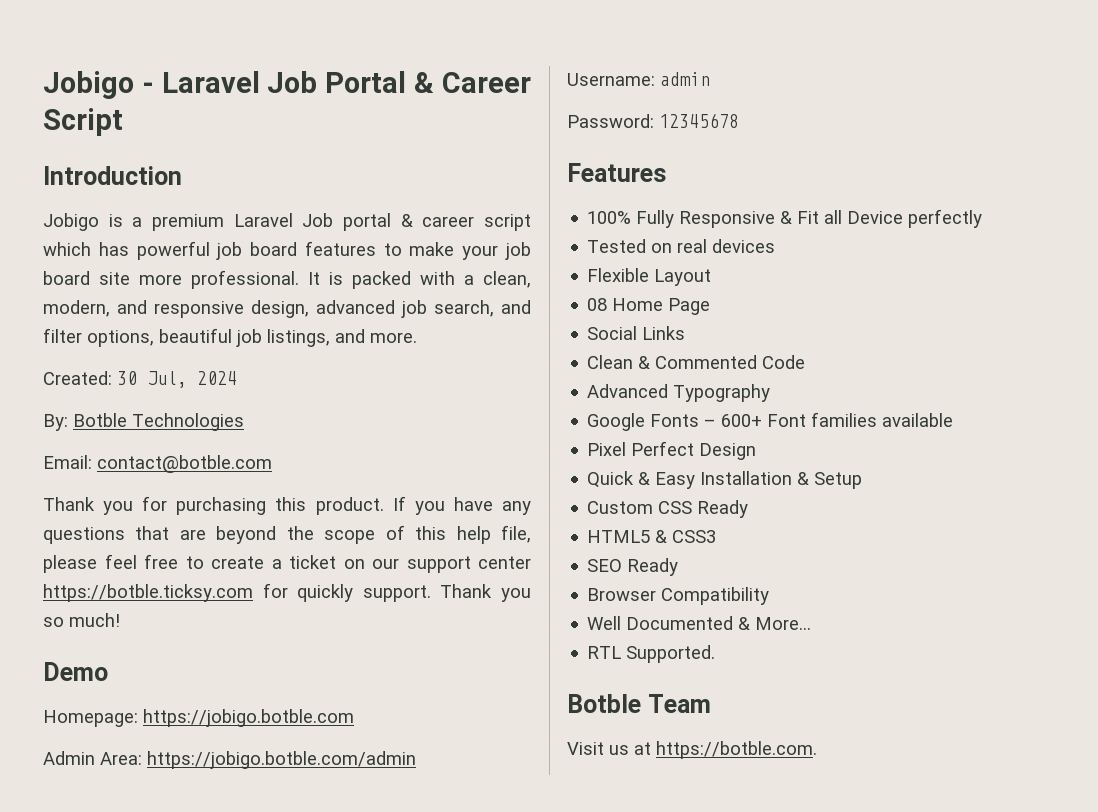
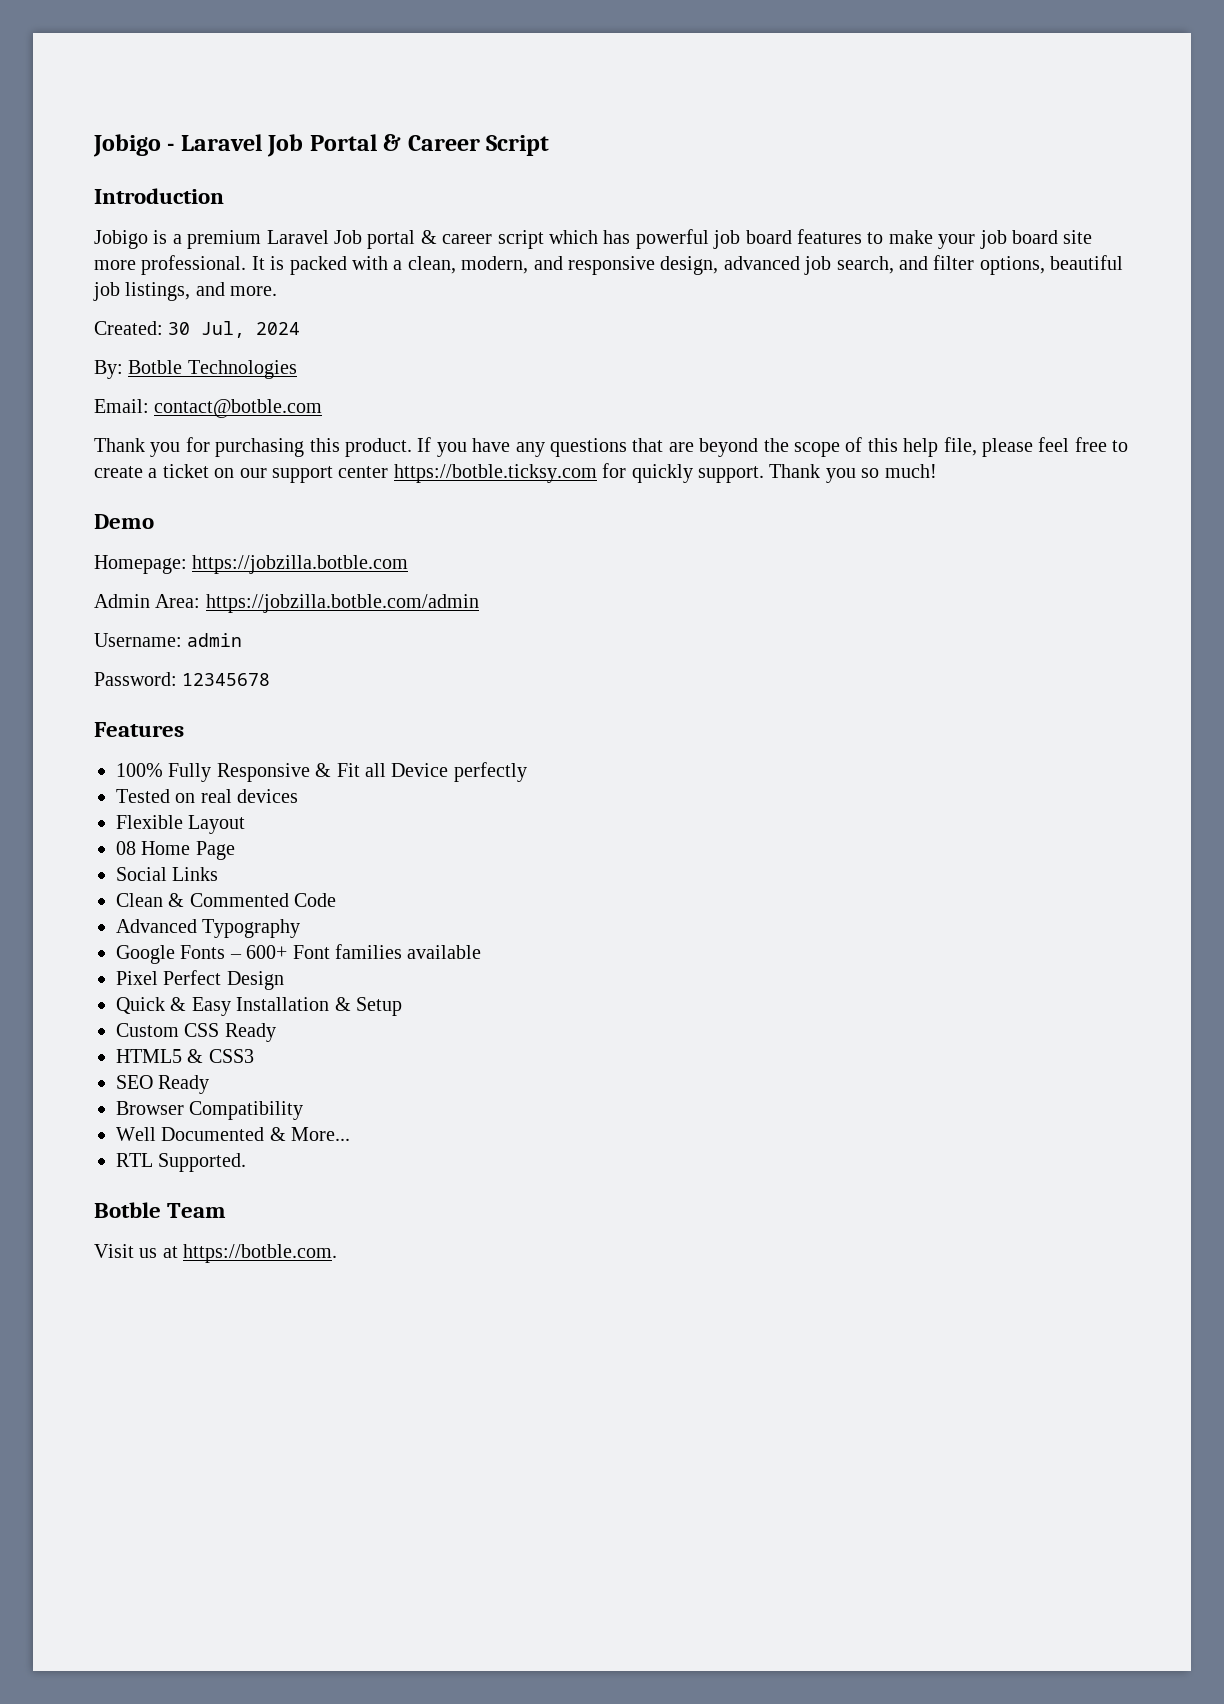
- Homepage: https://jobigo.botble.com
+ Homepage: https://jobzilla.botble.com
- Admin Area: https://jobigo.botble.com/admin
+ Admin Area: https://jobzilla.botble.com/admin

